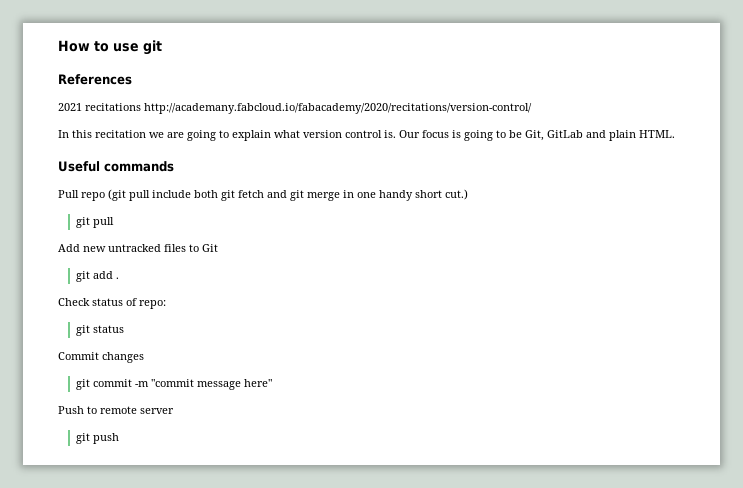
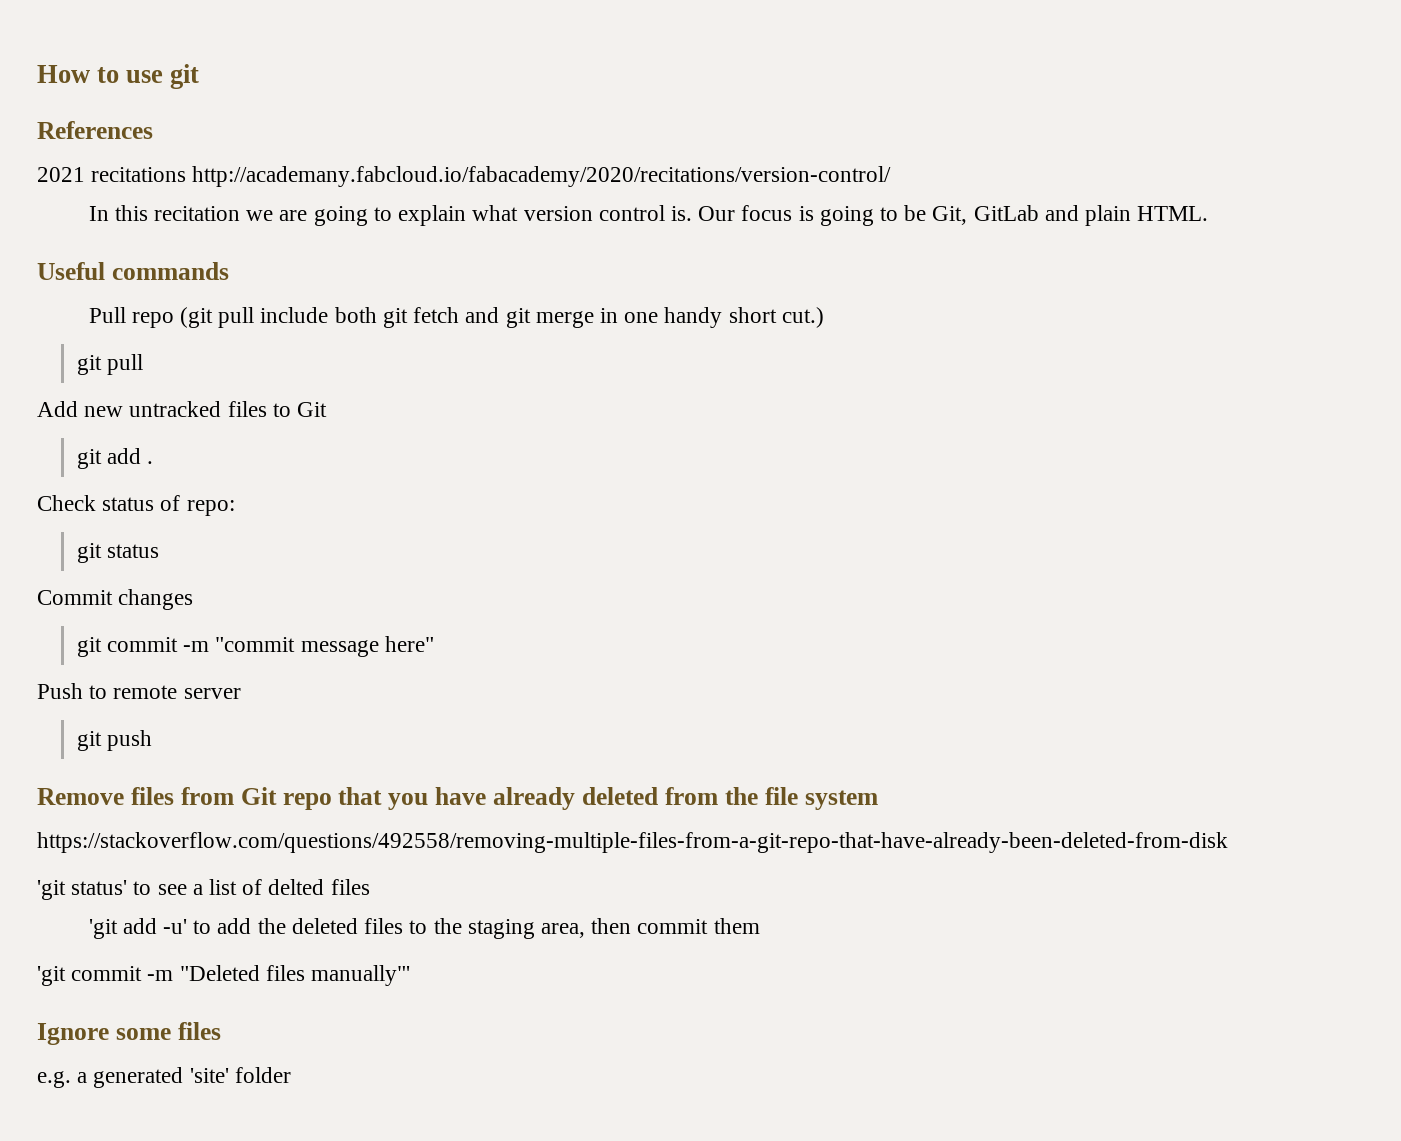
+ Remove files from Git repo that you have already deleted from the file system
+ https://stackoverflow.com/questions/492558/removing-multiple-files-from-a-git-repo-that-have-already-been-deleted-from-disk
+ 'git status' to see a list of delted files
+ 'git add -u' to add the deleted files to the staging area, then commit them
+ 'git commit -m "Deleted files manually"'
+ Ignore some files
+ e.g. a generated 'site' folder

